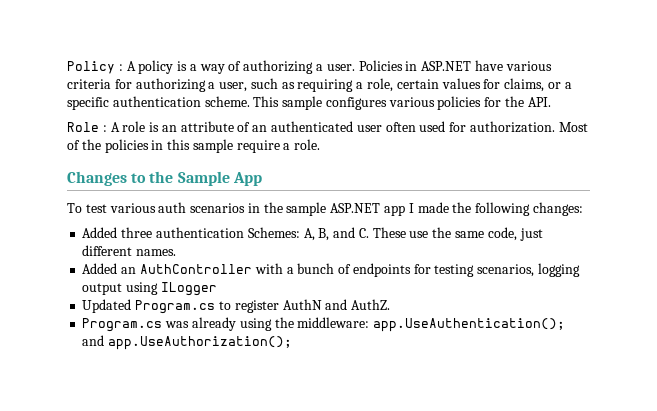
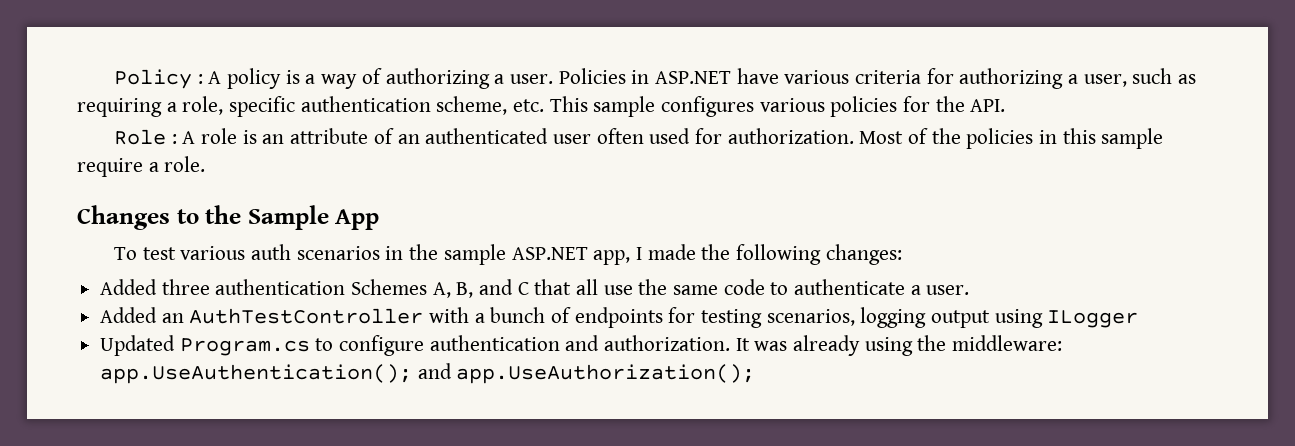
- Policies in ASP.NET have various criteria for authorizing a user, such as requiring a role, certain values for claims, or a specific authentication scheme. This sample configures various policies for the API.
+ Policies in ASP.NET have various criteria for authorizing a user, such as requiring a role, specific authentication scheme, etc. This sample configures various policies for the API.
- To test various auth scenarios in the sample ASP.NET app I made the following changes:
+ To test various auth scenarios in the sample ASP.NET app, I made the following changes:
- Added three authentication Schemes: A, B, and C. These use the same code, just different names.
+ Added three authentication Schemes A, B, and C that all use the same code to authenticate a user.
- Added an AuthController with a bunch of endpoints for testing scenarios, logging output using ILogger
+ Added an AuthTestController with a bunch of endpoints for testing scenarios, logging output using ILogger
- Updated Program.cs to register AuthN and AuthZ.
- Program.cs was already using the middleware: app.UseAuthentication(); and app.UseAuthorization();
+ Updated Program.cs to configure authentication and authorization. It was already using the middleware: app.UseAuthentication(); and app.UseAuthorization();

